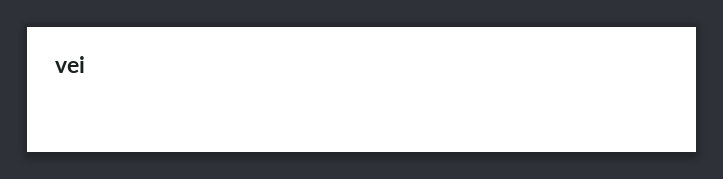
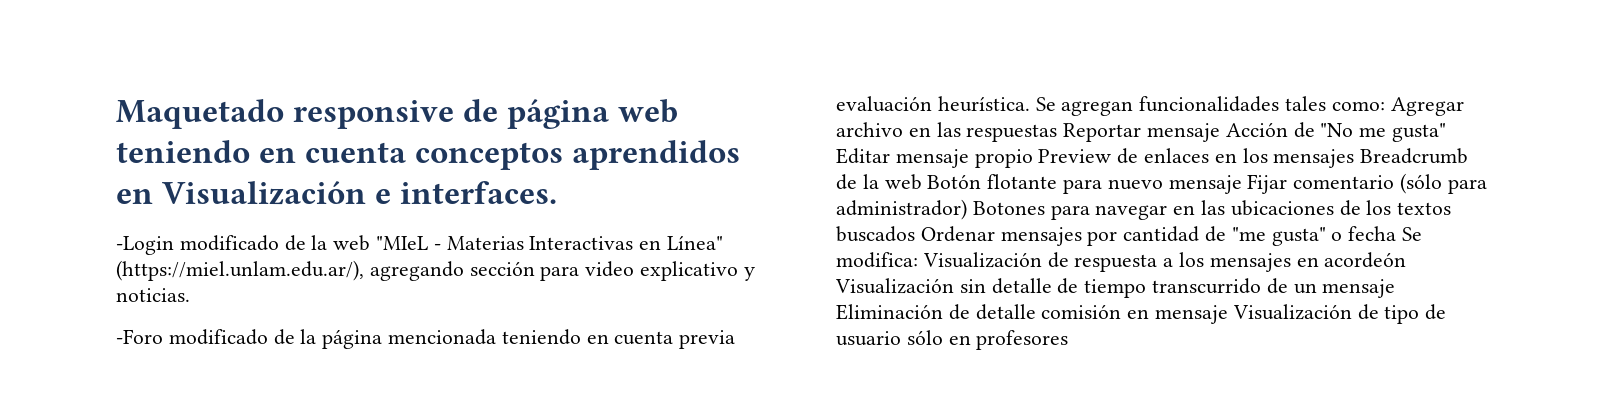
- vei
+ Maquetado responsive de página web teniendo en cuenta conceptos aprendidos en Visualización e interfaces.
+ -Login modificado de la web "MIeL - Materias Interactivas en Línea" (https://miel.unlam.edu.ar/), agregando sección para video explicativo y noticias.
+ -Foro modificado de la página mencionada teniendo en cuenta previa evaluación heurística. Se agregan funcionalidades tales como: Agregar archivo en las respuestas Reportar mensaje Acción de "No me gusta" Editar mensaje propio Preview de enlaces en los mensajes Breadcrumb de la web Botón flotante para nuevo mensaje Fijar comentario (sólo para administrador) Botones para navegar en las ubicaciones de los textos buscados Ordenar mensajes por cantidad de "me gusta" o fecha Se modifica: Visualización de respuesta a los mensajes en acordeón Visualización sin detalle de tiempo transcurrido de un mensaje Eliminación de detalle comisión en mensaje Visualización de tipo de usuario sólo en profesores

